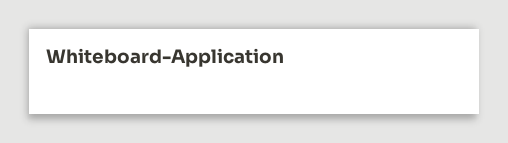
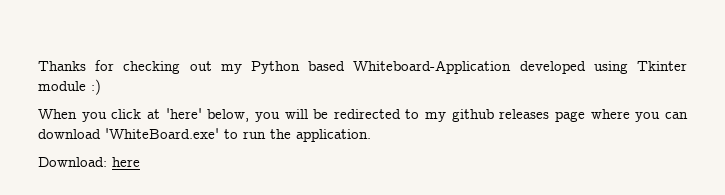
- Whiteboard-Application
+ Thanks for checking out my Python based Whiteboard-Application developed using Tkinter module :)
+ When you click at 'here' below, you will be redirected to my github releases page where you can download 'WhiteBoard.exe' to run the application.
+ Download: here

